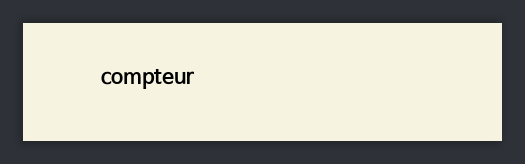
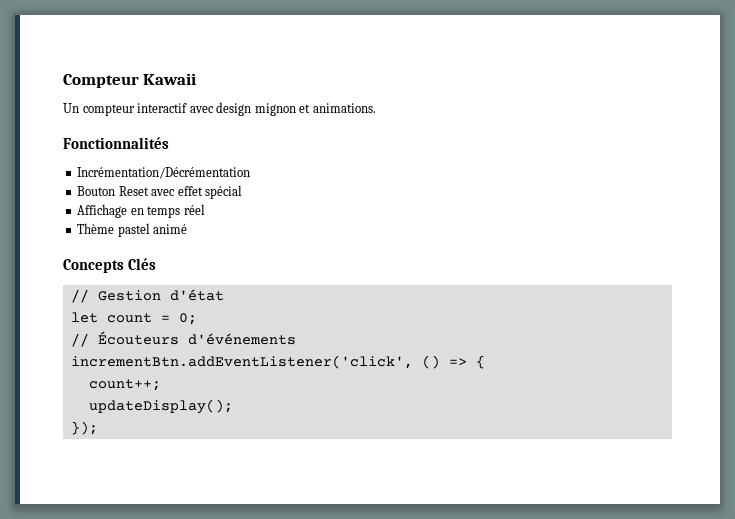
- compteur
+ Compteur Kawaii
+ Un compteur interactif avec design mignon et animations.
+ Fonctionnalités
+ Incrémentation/Décrémentation
+ Bouton Reset avec effet spécial
+ Affichage en temps réel
+ Thème pastel animé
+ Concepts Clés
+ // Gestion d'état
+ let count = 0;
+ // Écouteurs d'événements
+ incrementBtn.addEventListener('click', () => {
+ count++;
+ updateDisplay();
+ });

